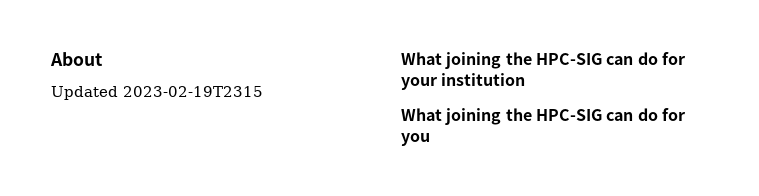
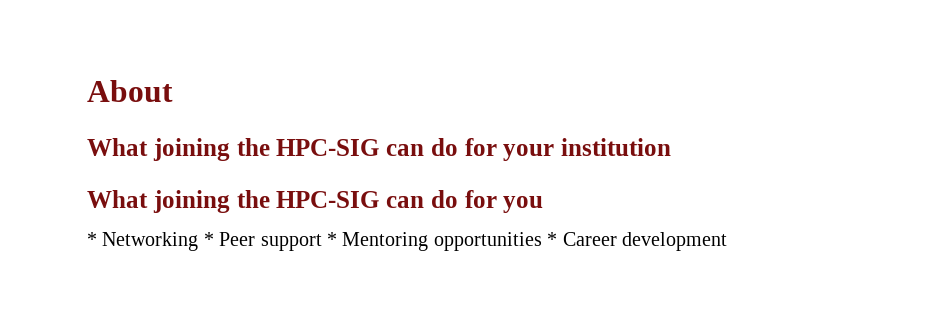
- Updated 2023-02-19T2315
+ * Networking * Peer support * Mentoring opportunities * Career development

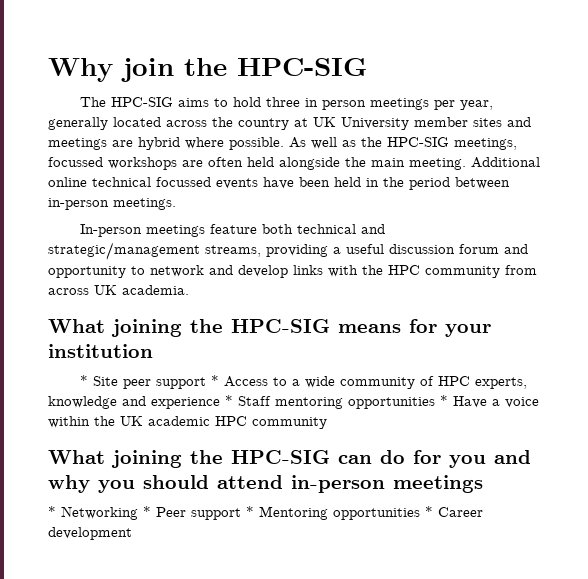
- About
- What joining the HPC-SIG can do for your institution
+ Why join the HPC-SIG
+ The HPC-SIG aims to hold three in person meetings per year, generally located across the country at UK University member sites and meetings are hybrid where possible. As well as the HPC-SIG meetings, focussed workshops are often held alongside the main meeting. Additional online technical focussed events have been held in the period between in-person meetings.
+ In-person meetings feature both technical and strategic/management streams, providing a useful discussion forum and opportunity to network and develop links with the HPC community from across UK academia.
+ What joining the HPC-SIG means for your institution
+ * Site peer support * Access to a wide community of HPC experts, knowledge and experience * Staff mentoring opportunities * Have a voice within the UK academic HPC community
- What joining the HPC-SIG can do for you
+ What joining the HPC-SIG can do for you and why you should attend in-person meetings

